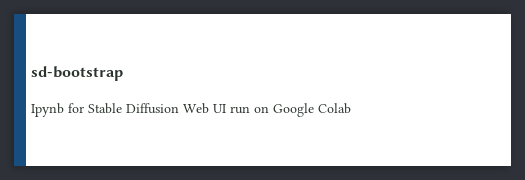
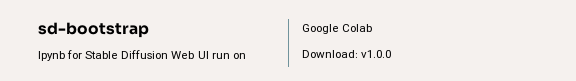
+ Download: v1.0.0

